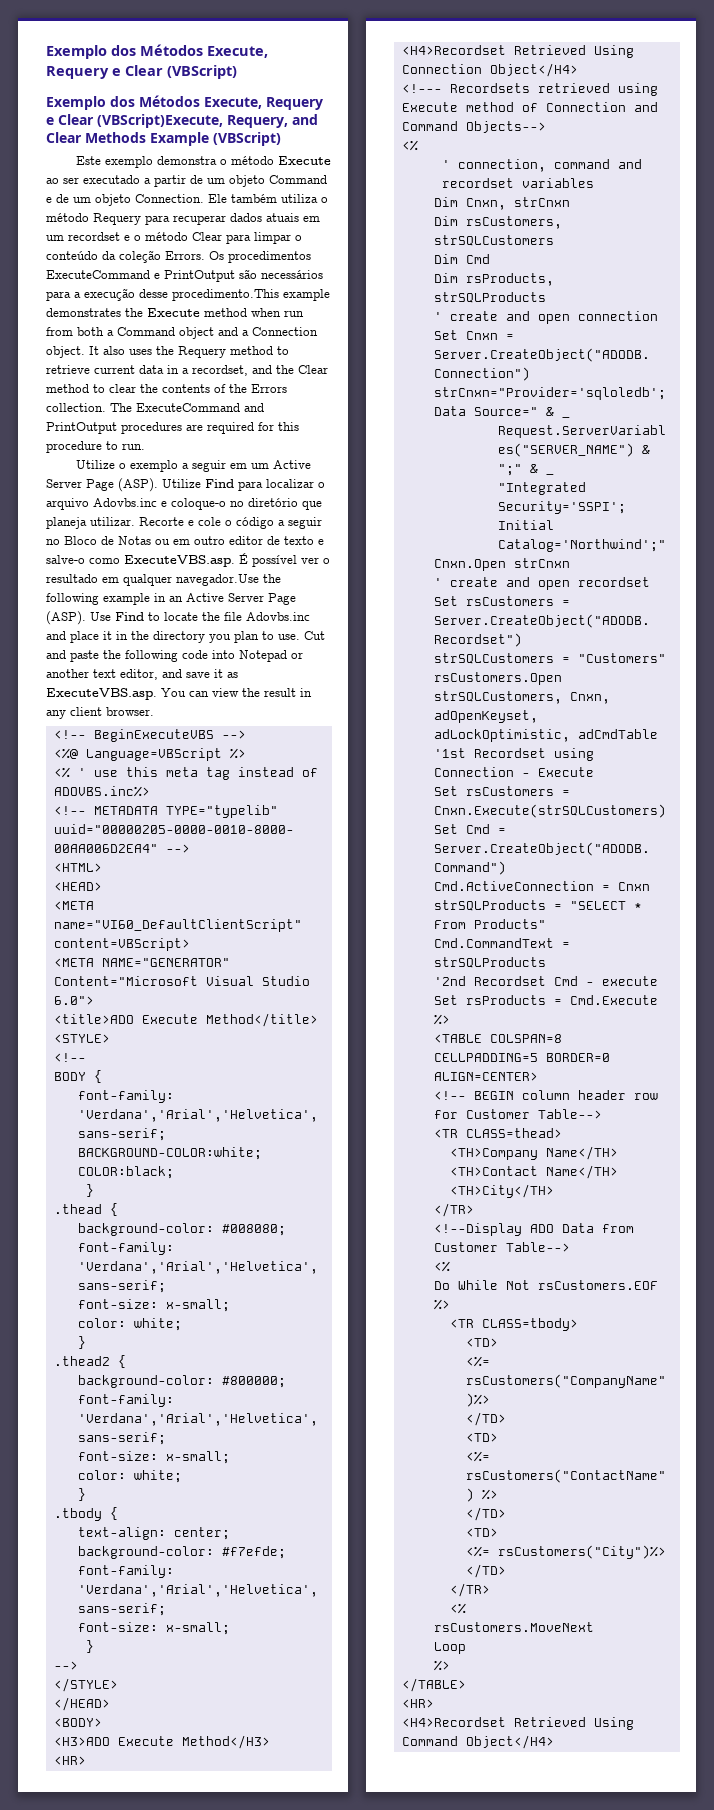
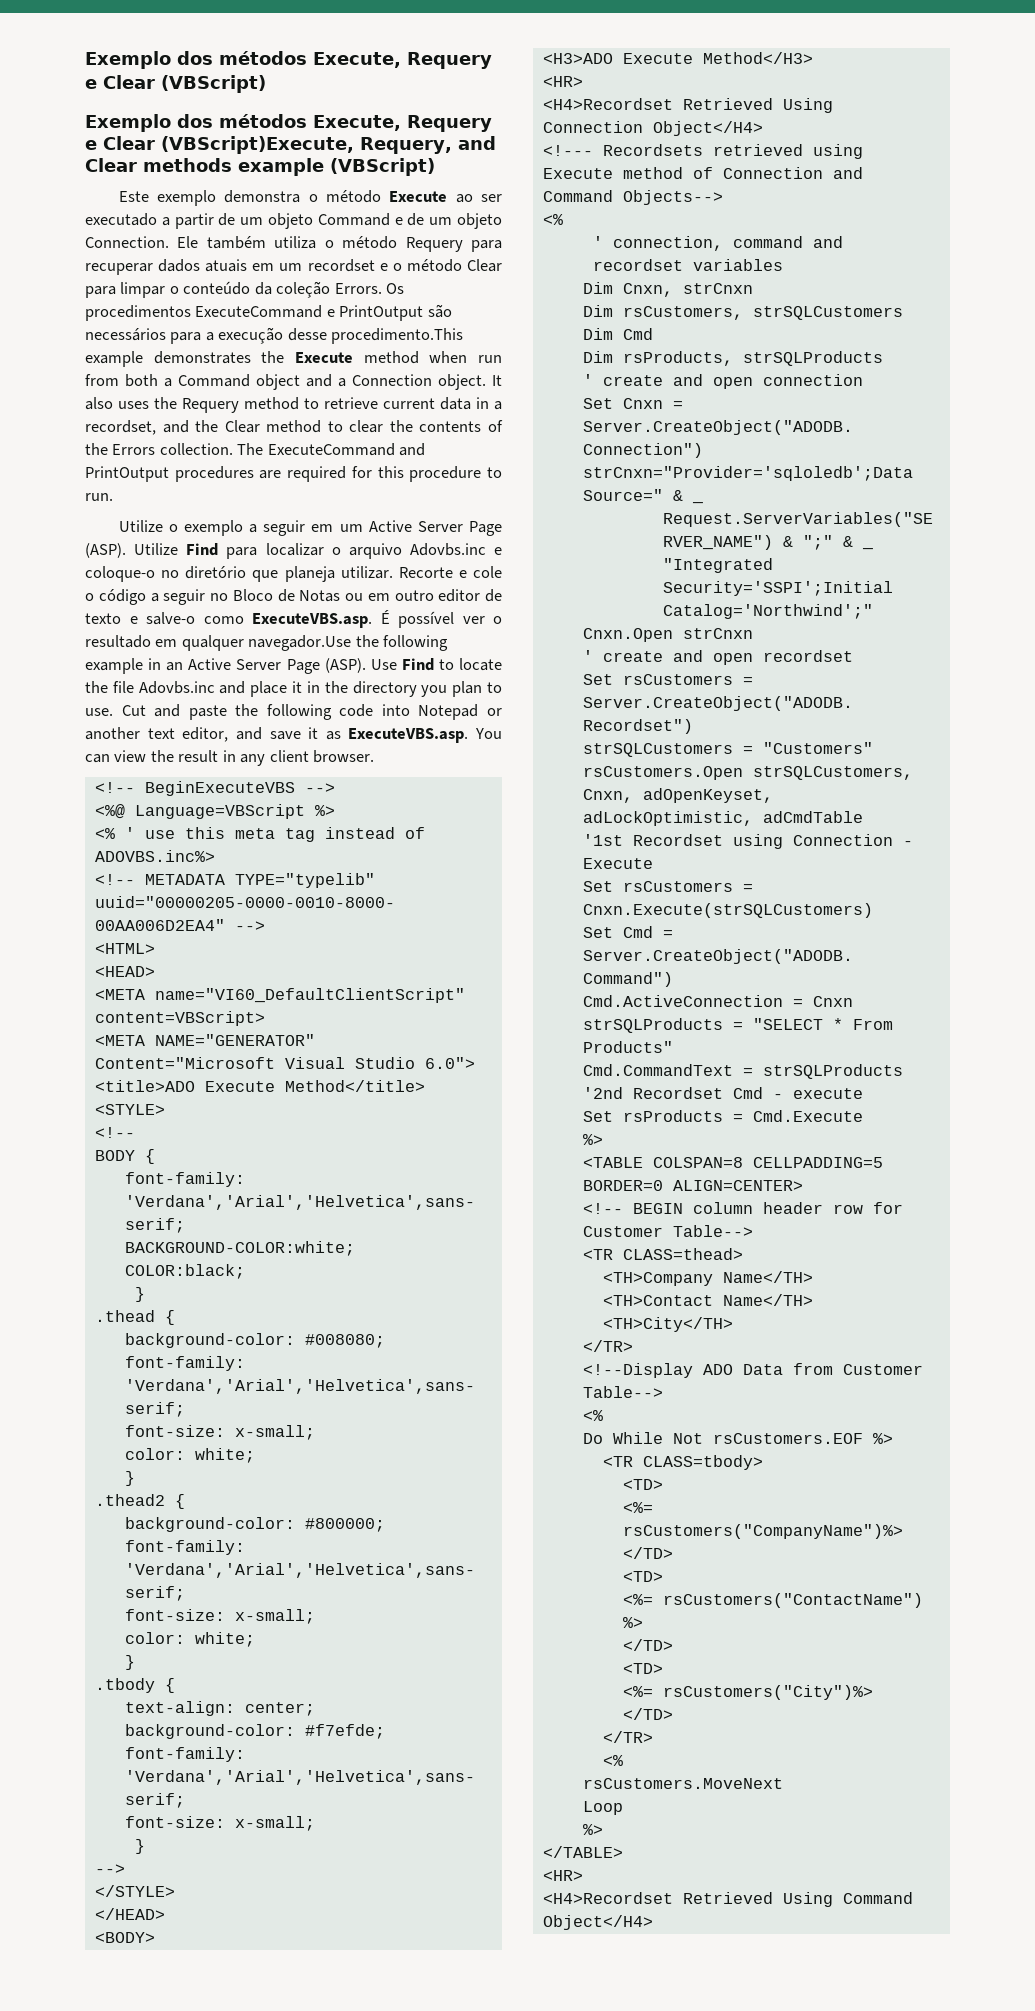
- Exemplo dos Métodos Execute, Requery e Clear (VBScript)
+ Exemplo dos métodos Execute, Requery e Clear (VBScript)
- Exemplo dos Métodos Execute, Requery e Clear (VBScript)Execute, Requery, and Clear Methods Example (VBScript)
+ Exemplo dos métodos Execute, Requery e Clear (VBScript)Execute, Requery, and Clear methods example (VBScript)

